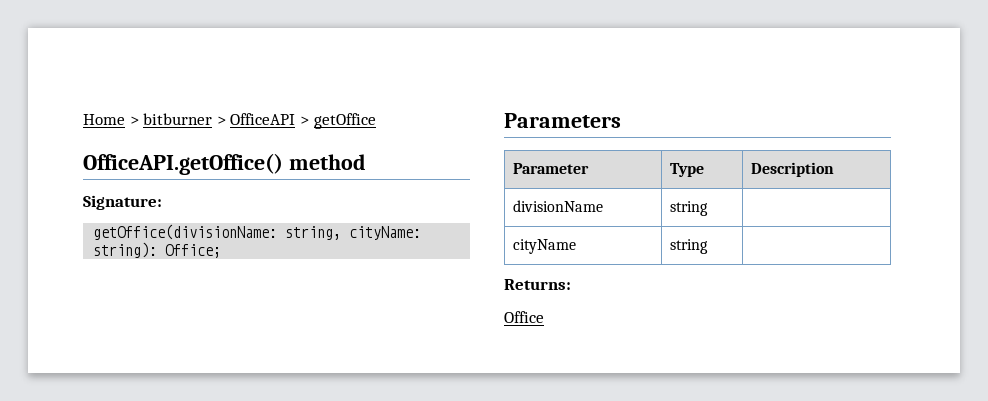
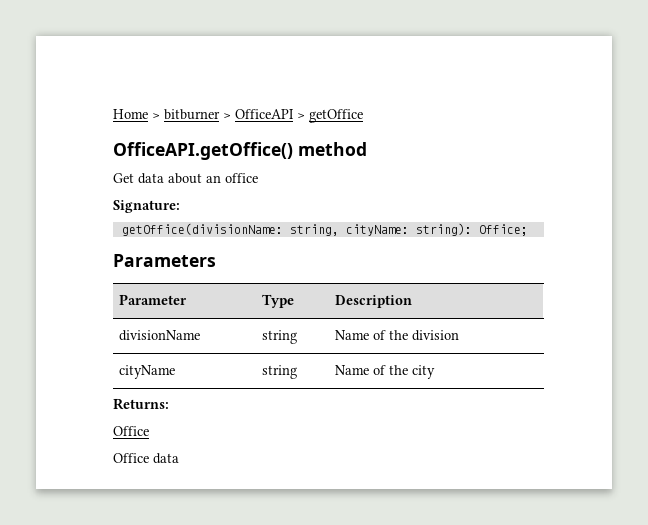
+ Get data about an office
- divisionName | string |
- cityName | string |
+ divisionName | string | Name of the division
+ cityName | string | Name of the city
+ Office data

